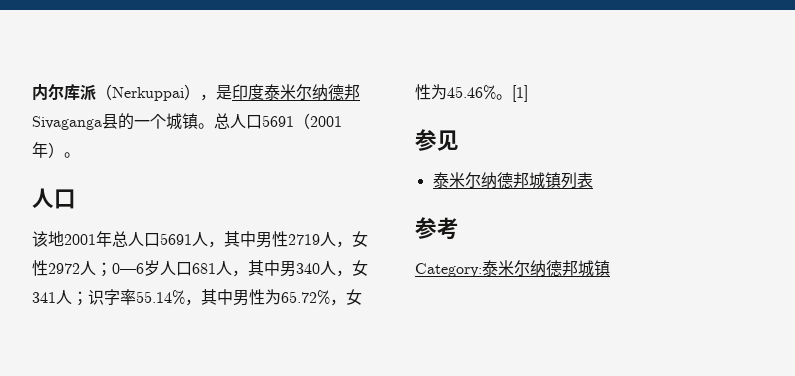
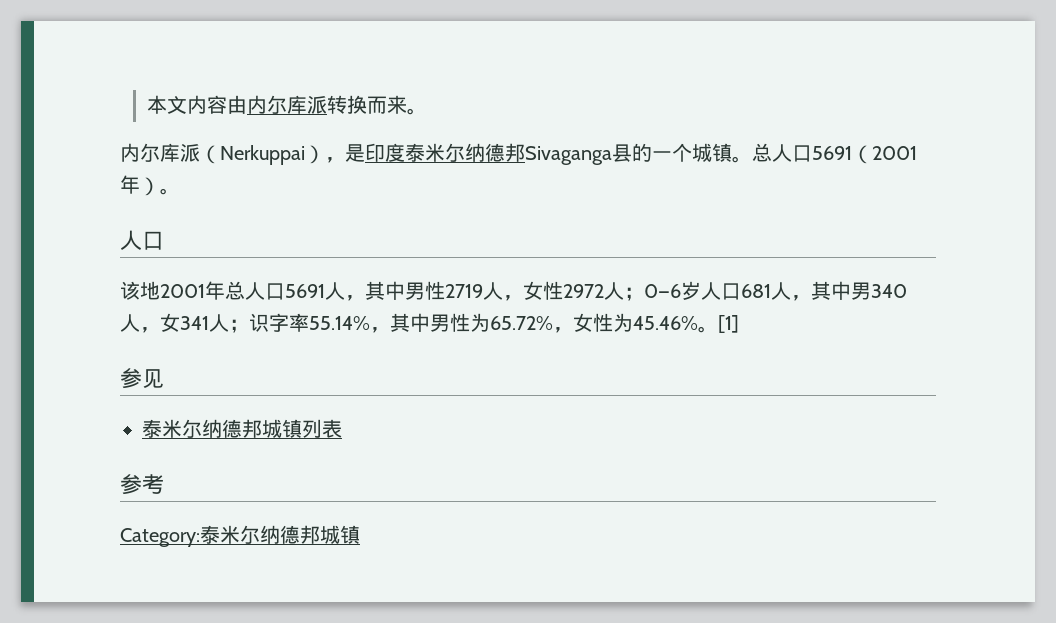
+ 本文内容由内尔库派转换而来。

